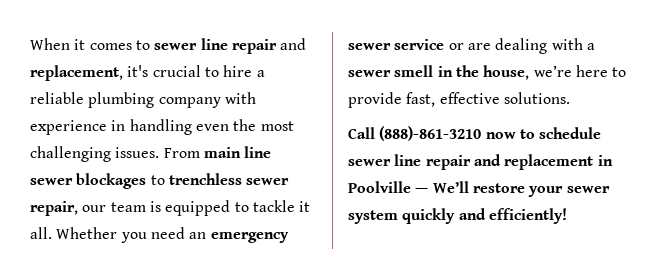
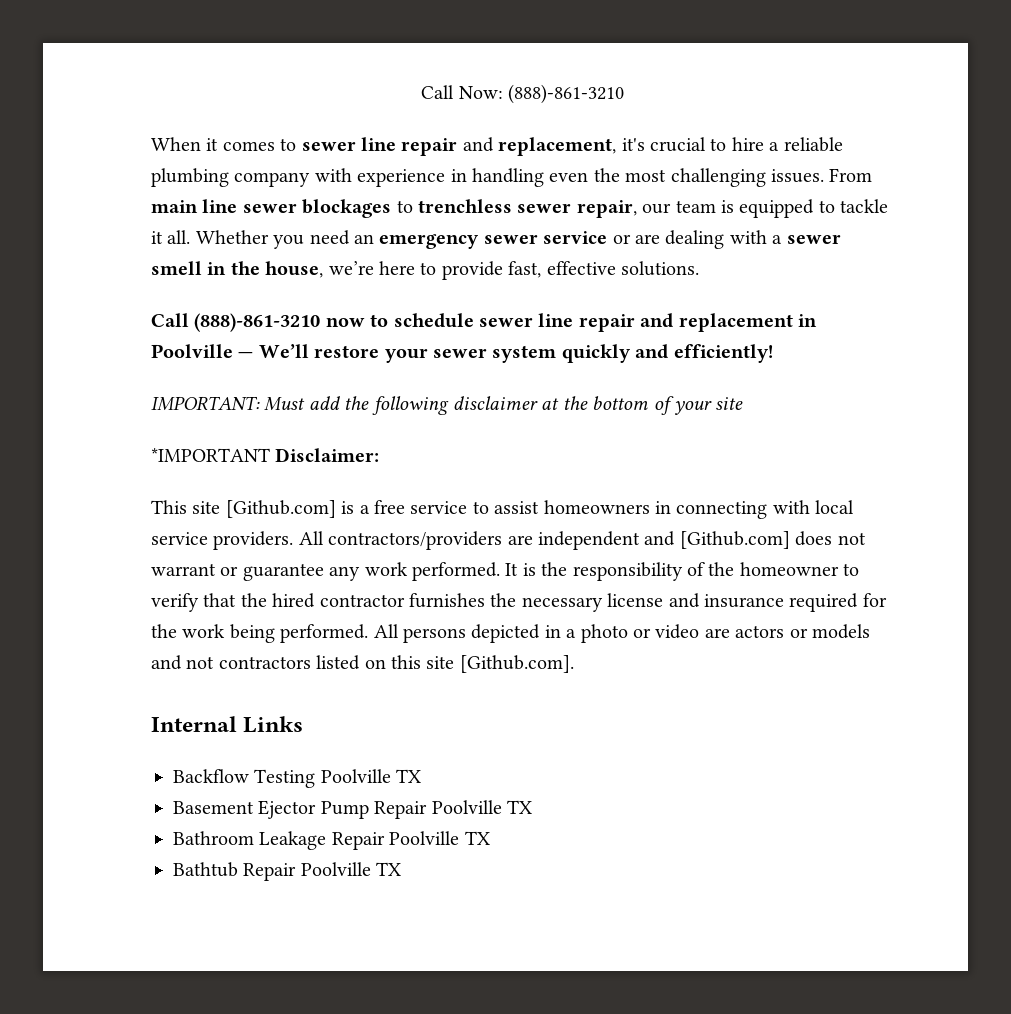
+ Call Now: (888)-861-3210
+ IMPORTANT: Must add the following disclaimer at the bottom of your site
+ *IMPORTANT Disclaimer:
+ This site [Github.com] is a free service to assist homeowners in connecting with local service providers. All contractors/providers are independent and [Github.com] does not warrant or guarantee any work performed. It is the responsibility of the homeowner to verify that the hired contractor furnishes the necessary license and insurance required for the work being performed. All persons depicted in a photo or video are actors or models and not contractors listed on this site [Github.com].
+ Internal Links
+ Backflow Testing Poolville TX
+ Basement Ejector Pump Repair Poolville TX
+ Bathroom Leakage Repair Poolville TX
+ Bathtub Repair Poolville TX

